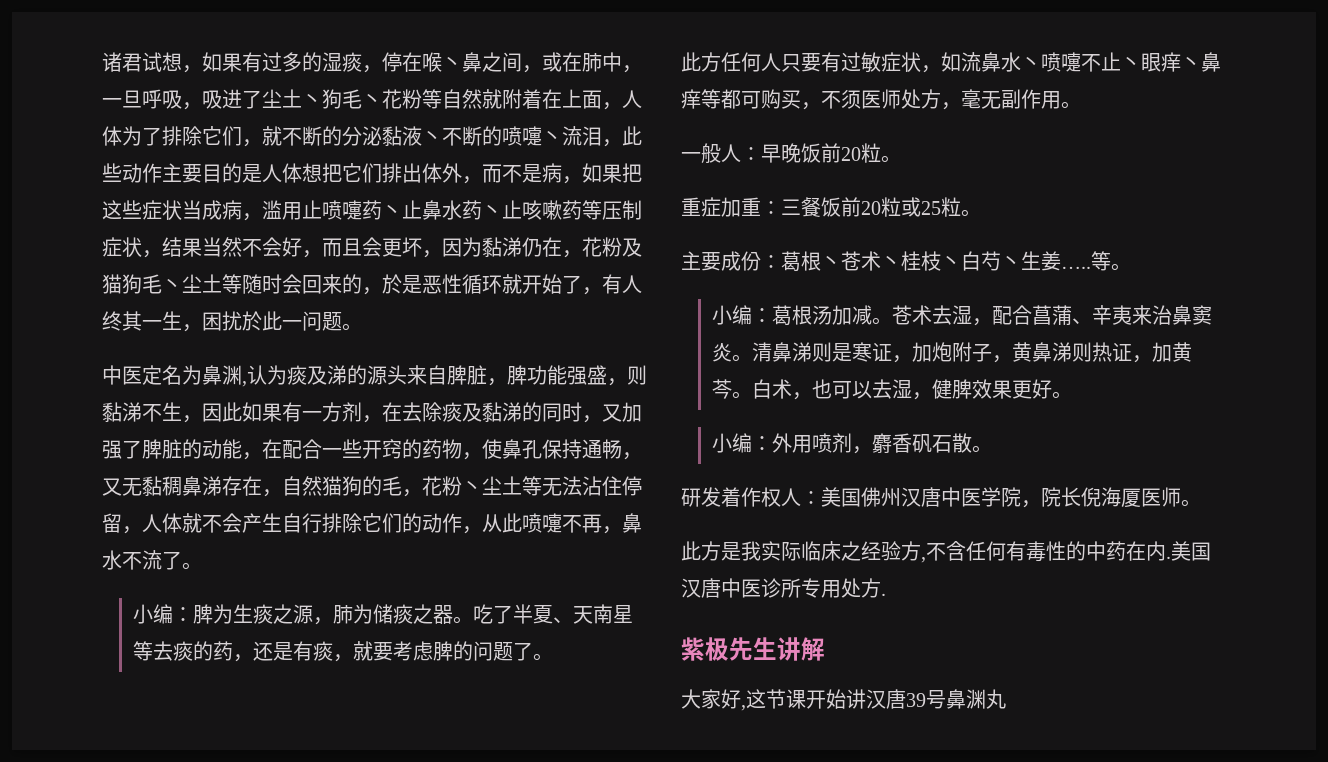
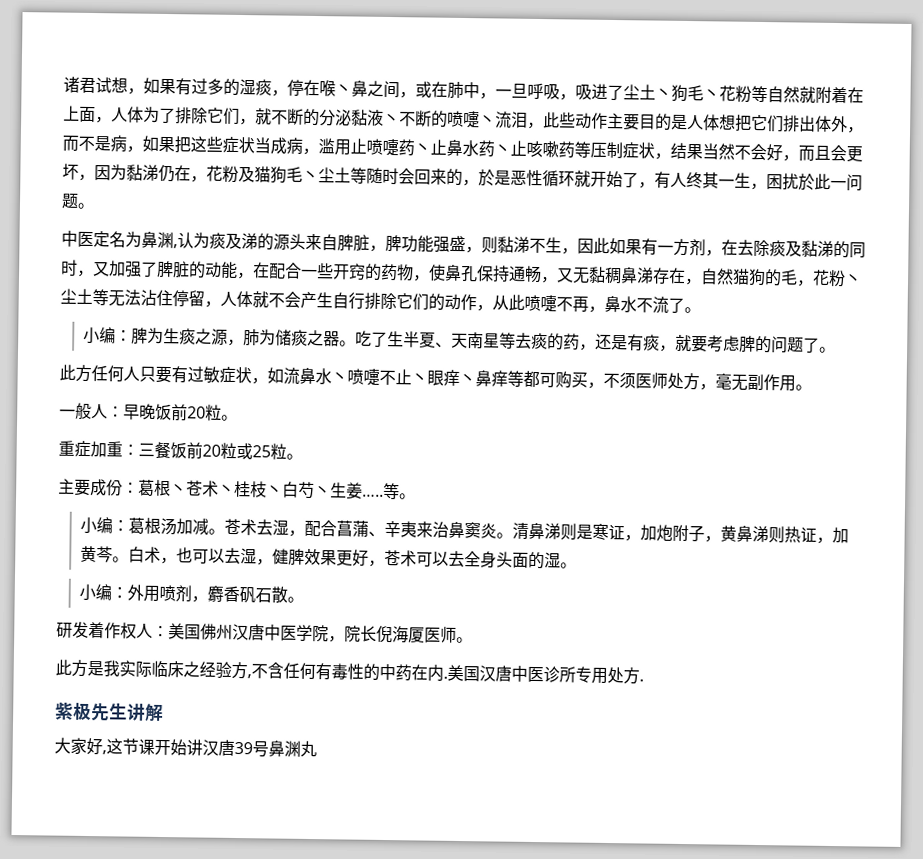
- 吃了半夏、天南星等去痰的药，还是有痰，就要考虑脾的问题了。
+ 吃了生半夏、天南星等去痰的药，还是有痰，就要考虑脾的问题了。
- 白术，也可以去湿，健脾效果更好。
+ 白术，也可以去湿，健脾效果更好，苍术可以去全身头面的湿。

